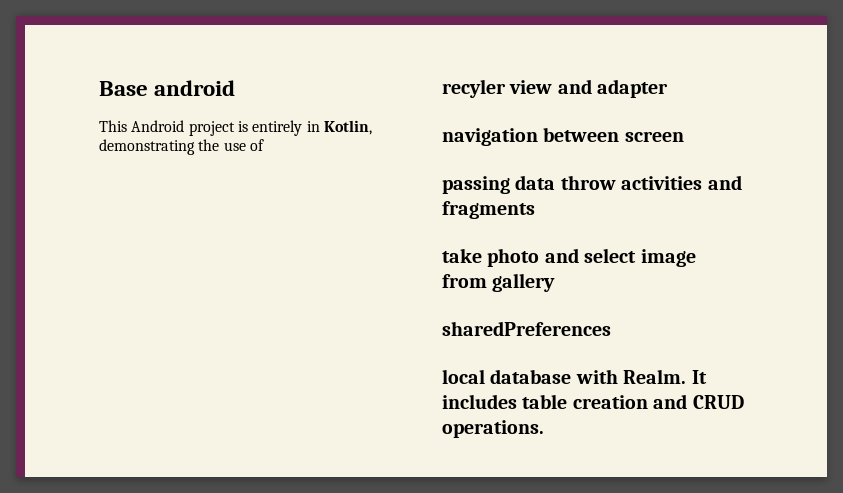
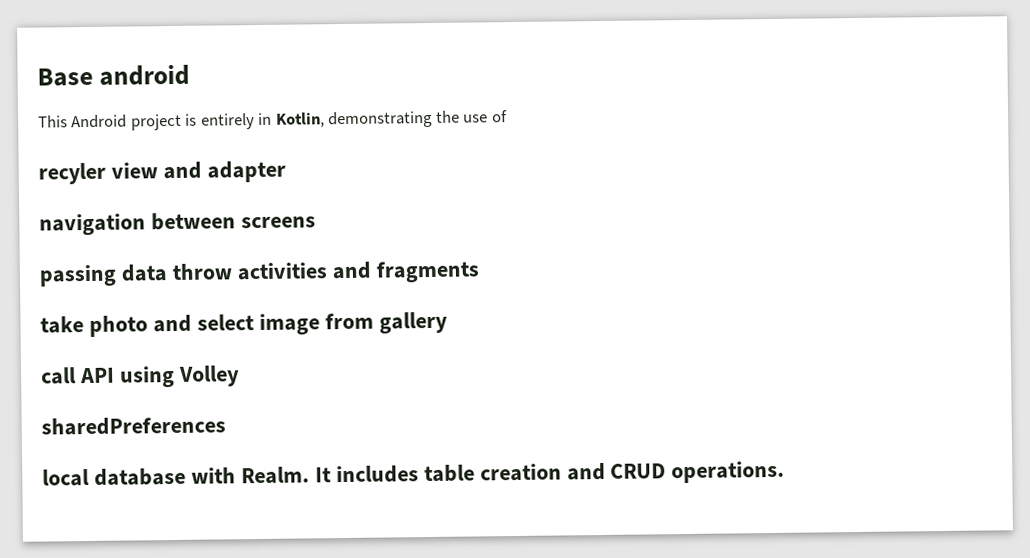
- navigation between screen
+ navigation between screens
+ call API using Volley

